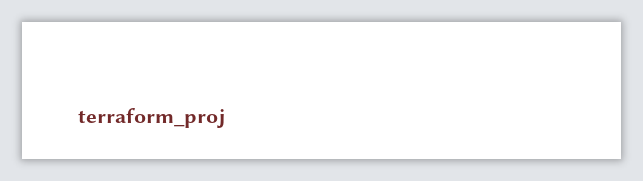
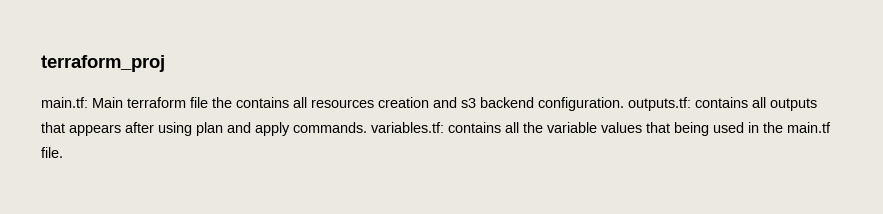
+ main.tf: Main terraform file the contains all resources creation and s3 backend configuration. outputs.tf: contains all outputs that appears after using plan and apply commands. variables.tf: contains all the variable values that being used in the main.tf file.

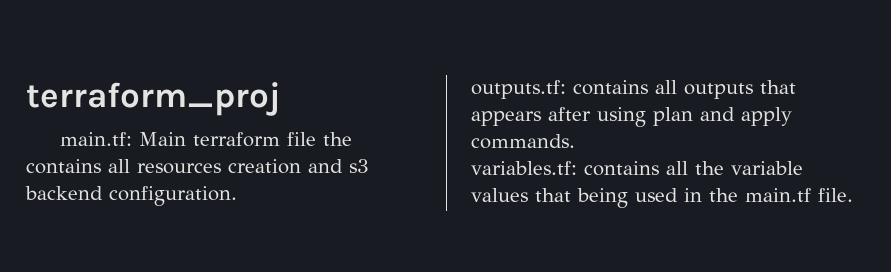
- main.tf: Main terraform file the contains all resources creation and s3 backend configuration. outputs.tf: contains all outputs that appears after using plan and apply commands. variables.tf: contains all the variable values that being used in the main.tf file.
+ main.tf: Main terraform file the contains all resources creation and s3 backend configuration.
+ outputs.tf: contains all outputs that appears after using plan and apply commands.
+ variables.tf: contains all the variable values that being used in the main.tf file.

